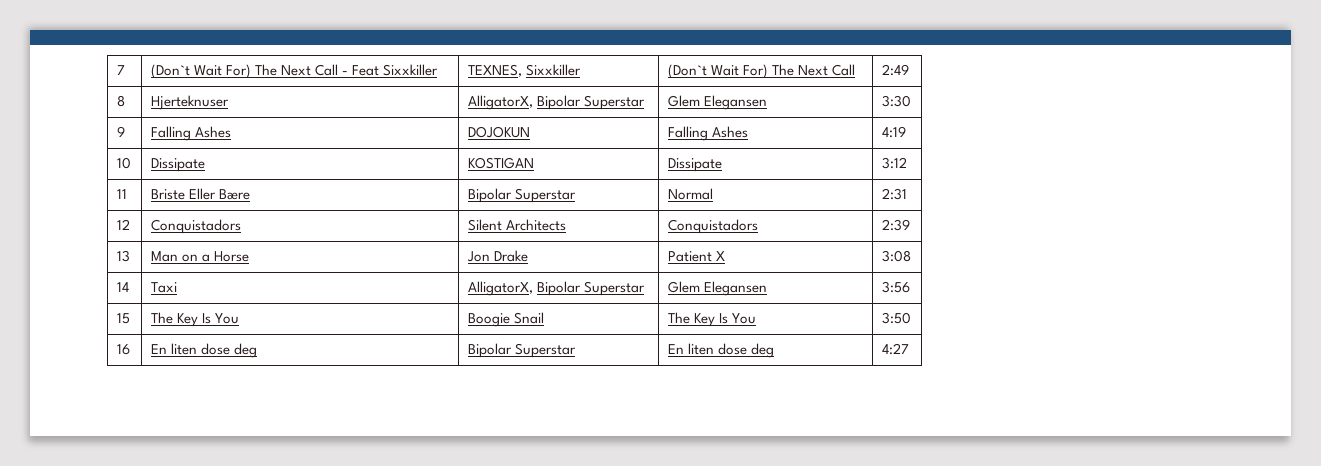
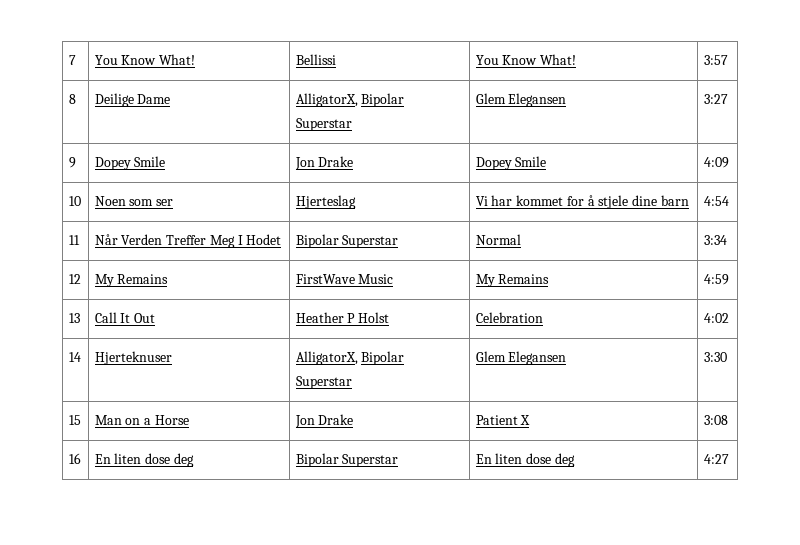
- 7 | (Don`t Wait For) The Next Call - Feat Sixxkiller | TEXNES, Sixxkiller | (Don`t Wait For) The Next Call | 2:49
- 8 | Hjerteknuser | AlligatorX, Bipolar Superstar | Glem Elegansen | 3:30
+ 7 | You Know What! | Bellissi | You Know What! | 3:57
+ 8 | Deilige Dame | AlligatorX, Bipolar Superstar | Glem Elegansen | 3:27
+ 9 | Dopey Smile | Jon Drake | Dopey Smile | 4:09
+ 10 | Noen som ser | Hjerteslag | Vi har kommet for å stjele dine barn | 4:54
+ 11 | Når Verden Treffer Meg I Hodet | Bipolar Superstar | Normal | 3:34
+ 12 | My Remains | FirstWave Music | My Remains | 4:59
+ 13 | Call It Out | Heather P Holst | Celebration | 4:02
+ 14 | Hjerteknuser | AlligatorX, Bipolar Superstar | Glem Elegansen | 3:30
- 9 | Falling Ashes | DOJOKUN | Falling Ashes | 4:19
- 10 | Dissipate | KOSTIGAN | Dissipate | 3:12
- 11 | Briste Eller Bære | Bipolar Superstar | Normal | 2:31
- 12 | Conquistadors | Silent Architects | Conquistadors | 2:39
- 13 | Man on a Horse | Jon Drake | Patient X | 3:08
+ 15 | Man on a Horse | Jon Drake | Patient X | 3:08
- 14 | Taxi | AlligatorX, Bipolar Superstar | Glem Elegansen | 3:56
- 15 | The Key Is You | Boogie Snail | The Key Is You | 3:50

